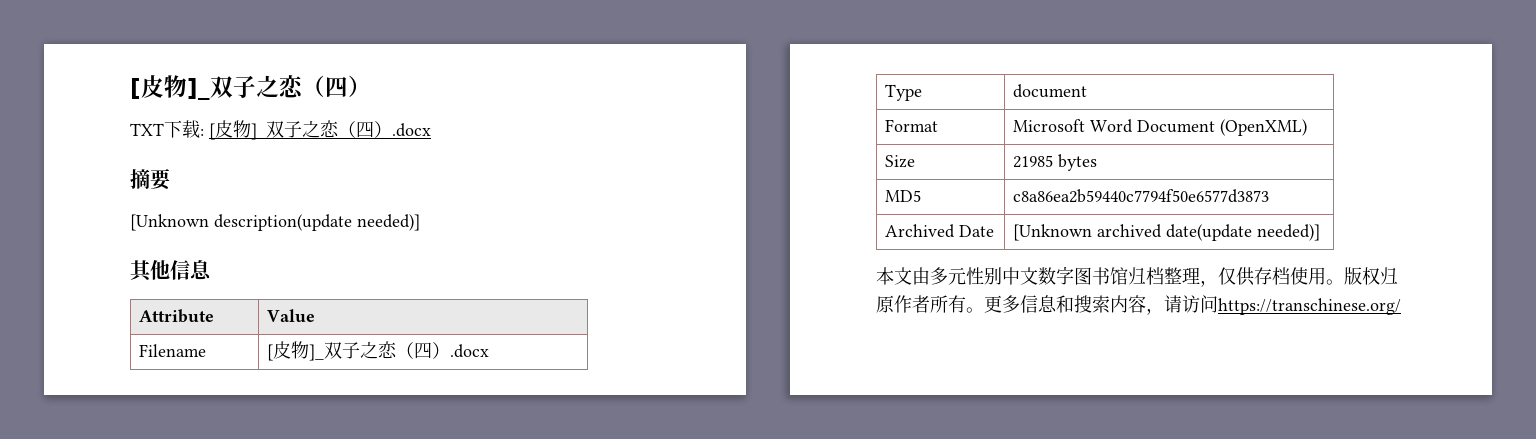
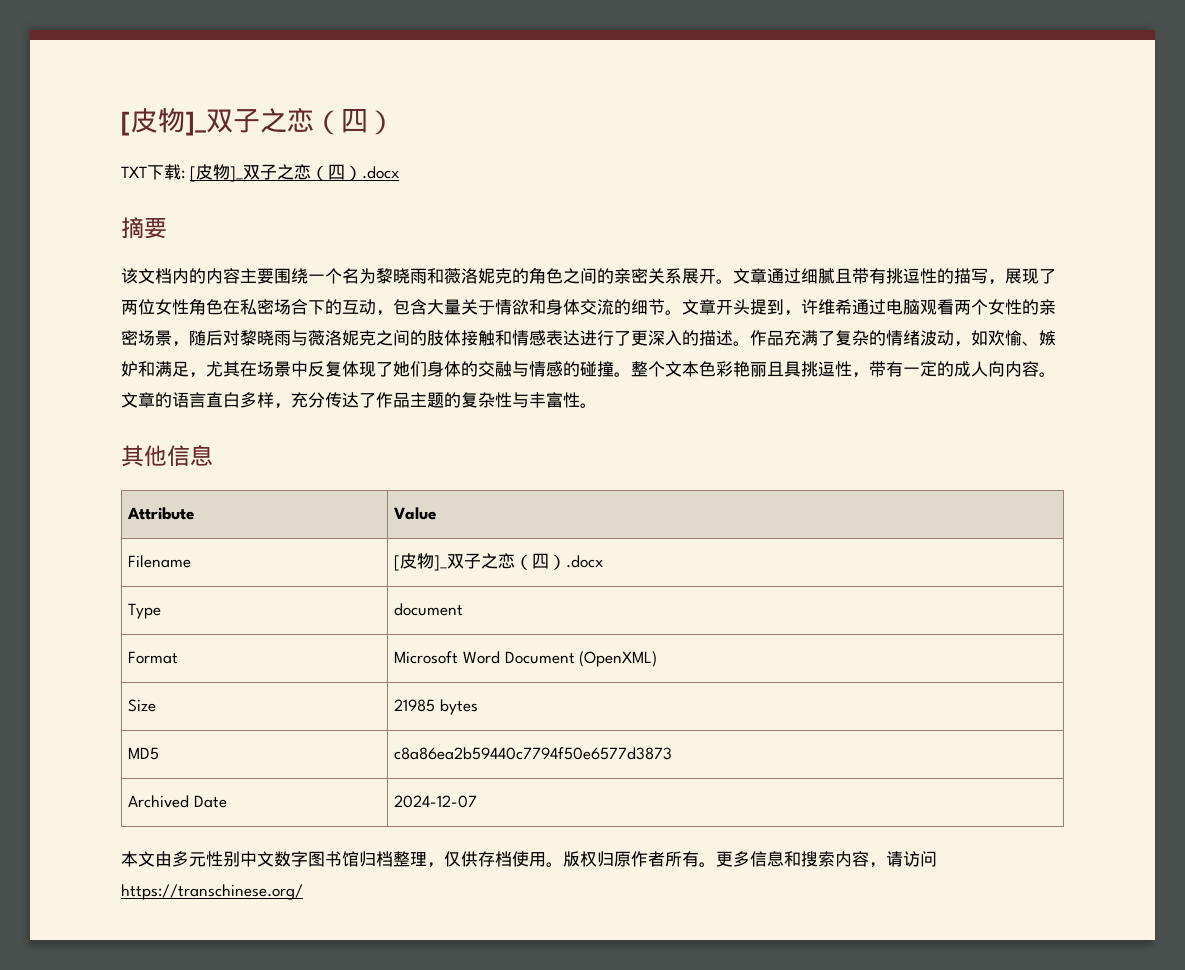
- [Unknown description(update needed)]
+ 该文档内的内容主要围绕一个名为黎晓雨和薇洛妮克的角色之间的亲密关系展开。文章通过细腻且带有挑逗性的描写，展现了两位女性角色在私密场合下的互动，包含大量关于情欲和身体交流的细节。文章开头提到，许维希通过电脑观看两个女性的亲密场景，随后对黎晓雨与薇洛妮克之间的肢体接触和情感表达进行了更深入的描述。作品充满了复杂的情绪波动，如欢愉、嫉妒和满足，尤其在场景中反复体现了她们身体的交融与情感的碰撞。整个文本色彩艳丽且具挑逗性，带有一定的成人向内容。文章的语言直白多样，充分传达了作品主题的复杂性与丰富性。
- Archived Date | [Unknown archived date(update needed)]
+ Archived Date | 2024-12-07

